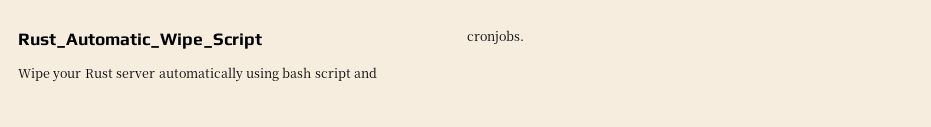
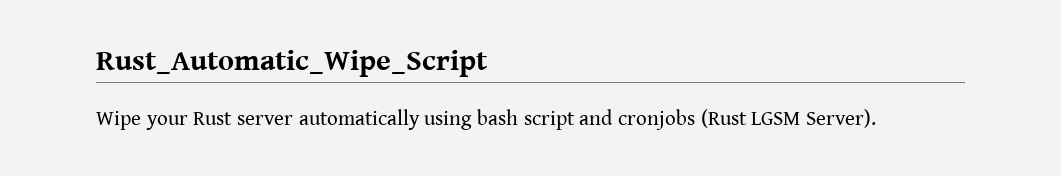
- Wipe your Rust server automatically using bash script and cronjobs.
+ Wipe your Rust server automatically using bash script and cronjobs (Rust LGSM Server).

